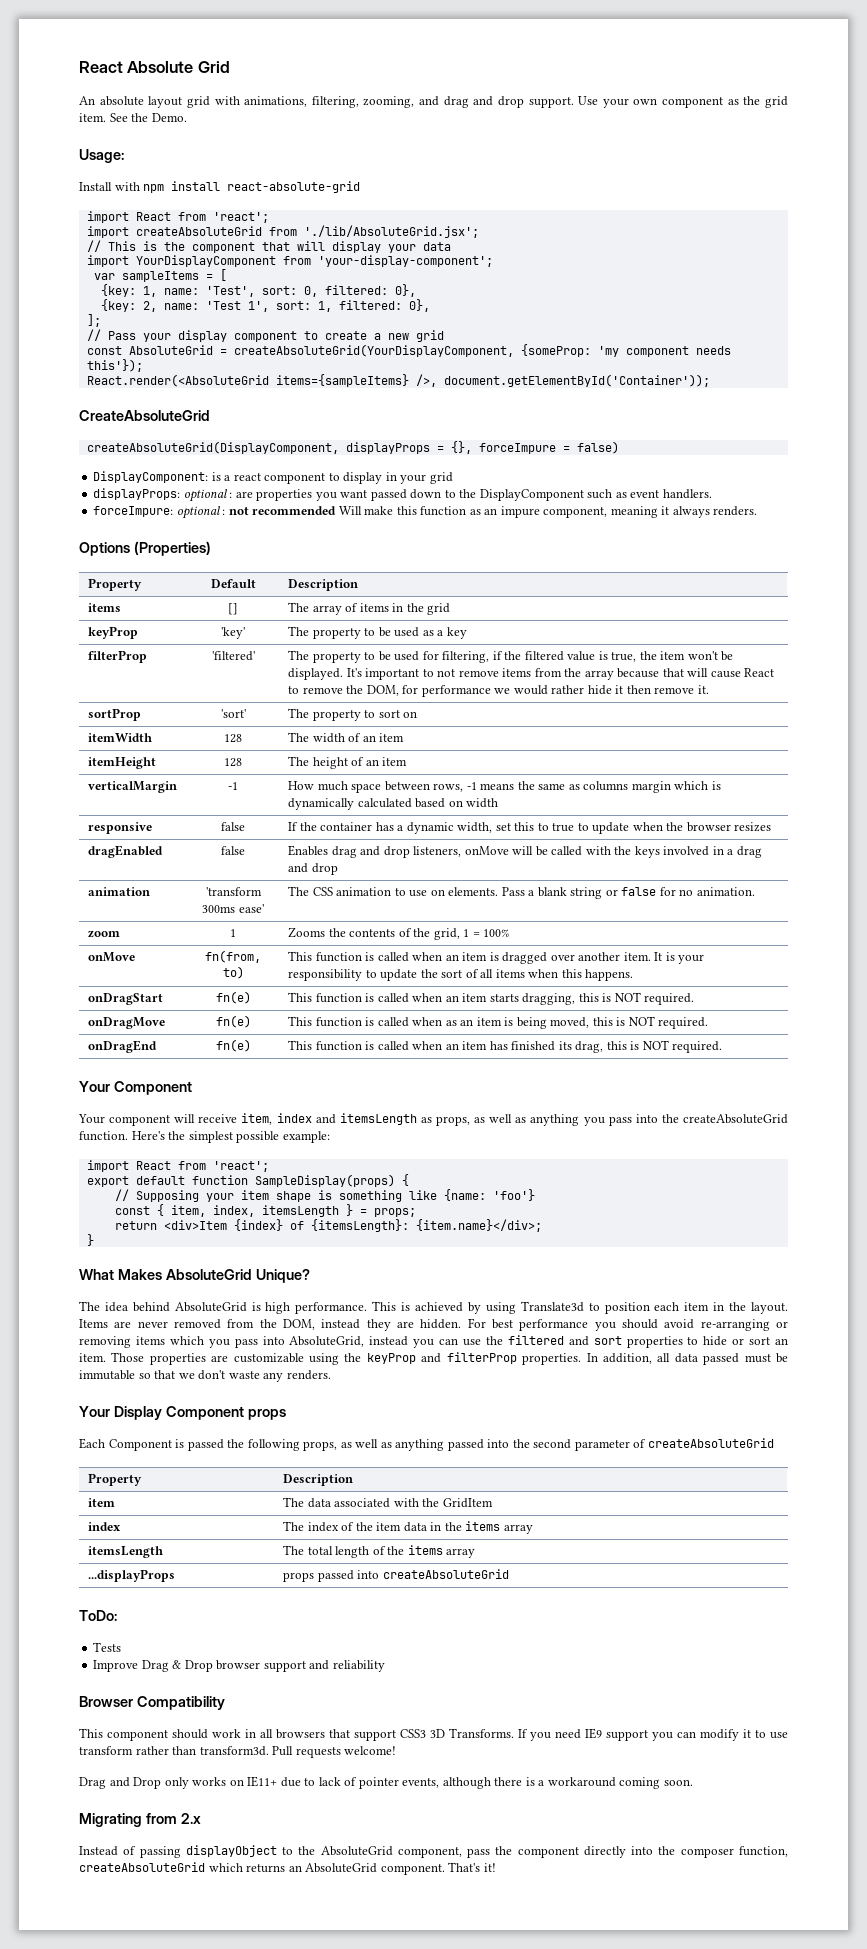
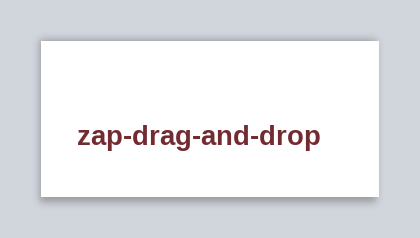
- React Absolute Grid
- An absolute layout grid with animations, filtering, zooming, and drag and drop support. Use your own component as the grid item. See the Demo.
- Usage:
- Install with npm install react-absolute-grid
- import React from 'react';
- import createAbsoluteGrid from './lib/AbsoluteGrid.jsx';
- // This is the component that will display your data
- import YourDisplayComponent from 'your-display-component';
- var sampleItems = [
- {key: 1, name: 'Test', sort: 0, filtered: 0},
- {key: 2, name: 'Test 1', sort: 1, filtered: 0},
- ];
- // Pass your display component to create a new grid
- const AbsoluteGrid = createAbsoluteGrid(YourDisplayComponent, {someProp: 'my component needs this'});
- React.render(<AbsoluteGrid items={sampleItems} />, document.getElementById('Container'));
- CreateAbsoluteGrid
- createAbsoluteGrid(DisplayComponent, displayProps = {}, forceImpure = false)
- DisplayComponent: is a react component to display in your grid
- displayProps: optional : are properties you want passed down to the DisplayComponent such as event handlers.
- forceImpure: optional : not recommended Will make this function as an impure component, meaning it always renders.
- Options (Properties)
- Property | Default | Description
- items | [] | The array of items in the grid
- keyProp | 'key' | The property to be used as a key
- filterProp | 'filtered' | The property to be used for filtering, if the filtered value is true, the item won't be displayed. It's important to not remove items from the array because that will cause React to remove the DOM, for performance we would rather hide it then remove it.
- sortProp | 'sort' | The property to sort on
- itemWidth | 128 | The width of an item
- itemHeight | 128 | The height of an item
- verticalMargin | -1 | How much space between rows, -1 means the same as columns margin which is dynamically calculated based on width
- responsive | false | If the container has a dynamic width, set this to true to update when the browser resizes
- dragEnabled | false | Enables drag and drop listeners, onMove will be called with the keys involved in a drag and drop
- animation | 'transform 300ms ease' | The CSS animation to use on elements. Pass a blank string or false for no animation.
- zoom | 1 | Zooms the contents of the grid, 1 = 100%
- onMove | fn(from, to) | This function is called when an item is dragged over another item. It is your responsibility to update the sort of all items when this happens.
- onDragStart | fn(e) | This function is called when an item starts dragging, this is NOT required.
- onDragMove | fn(e) | This function is called when as an item is being moved, this is NOT required.
- onDragEnd | fn(e) | This function is called when an item has finished its drag, this is NOT required.
- Your Component
- Your component will receive item, index and itemsLength as props, as well as anything you pass into the createAbsoluteGrid function. Here's the simplest possible example:
- import React from 'react';
- export default function SampleDisplay(props) {
- // Supposing your item shape is something like {name: 'foo'}
- const { item, index, itemsLength } = props;
- return <div>Item {index} of {itemsLength}: {item.name}</div>;
- }
- What Makes AbsoluteGrid Unique?
- The idea behind AbsoluteGrid is high performance. This is achieved by using Translate3d to position each item in the layout. Items are never removed from the DOM, instead they are hidden. For best performance you should avoid re-arranging or removing items which you pass into AbsoluteGrid, instead you can use the filtered and sort properties to hide or sort an item. Those properties are customizable using the keyProp and filterProp properties. In addition, all data passed must be immutable so that we don't waste any renders.
- Your Display Component props
- Each Component is passed the following props, as well as anything passed into the second parameter of createAbsoluteGrid
- Property | Description
- item | The data associated with the GridItem
- index | The index of the item data in the items array
- itemsLength | The total length of the items array
- ...displayProps | props passed into createAbsoluteGrid
- ToDo:
- Tests
- Improve Drag & Drop browser support and reliability
- Browser Compatibility
- This component should work in all browsers that support CSS3 3D Transforms. If you need IE9 support you can modify it to use transform rather than transform3d. Pull requests welcome!
- Drag and Drop only works on IE11+ due to lack of pointer events, although there is a workaround coming soon.
- Migrating from 2.x
- Instead of passing displayObject to the AbsoluteGrid component, pass the component directly into the composer function, createAbsoluteGrid which returns an AbsoluteGrid component. That's it!
+ zap-drag-and-drop

